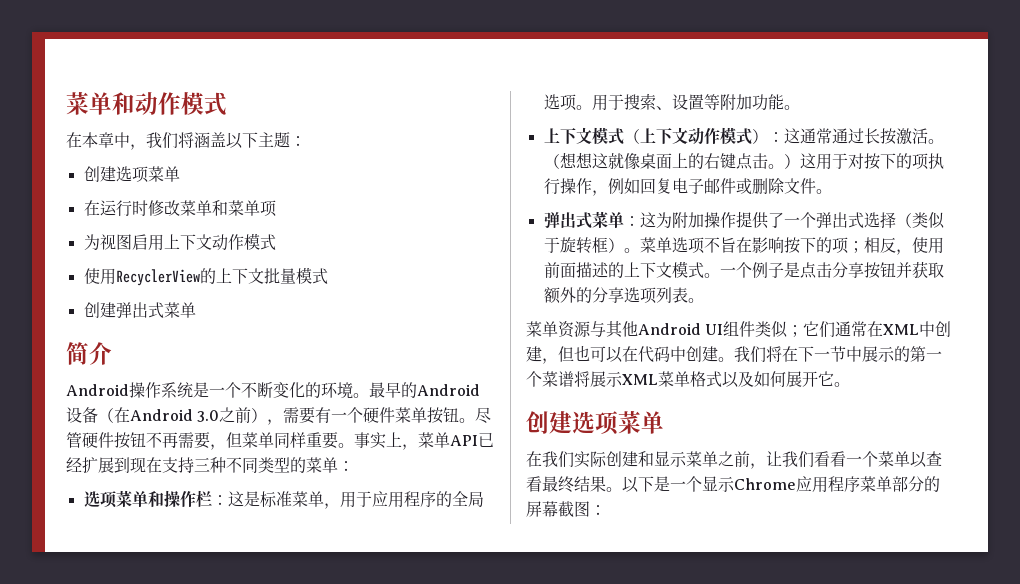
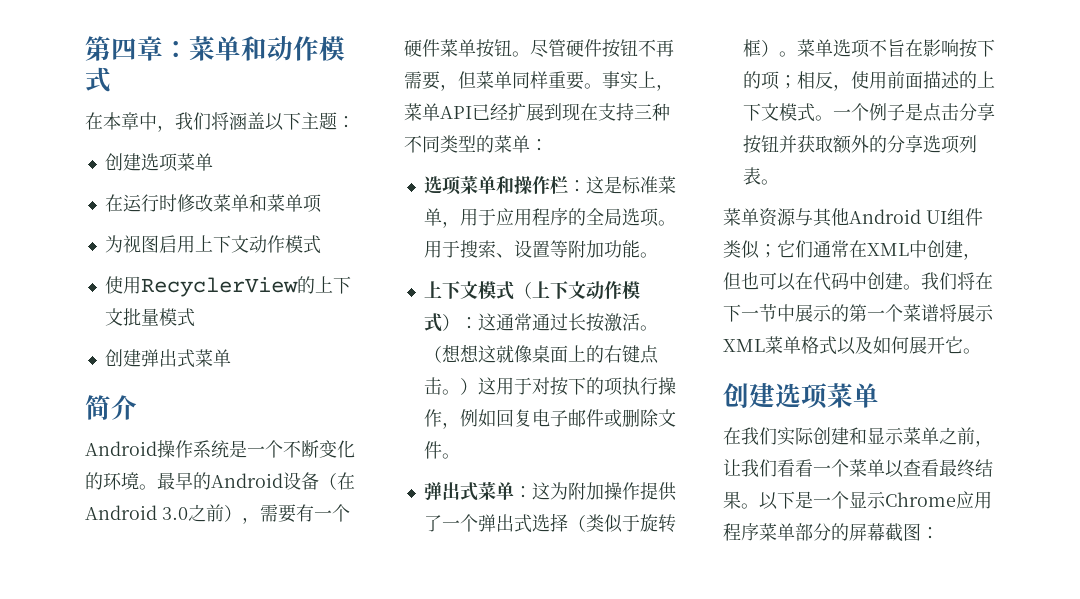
- 菜单和动作模式
+ 第四章：菜单和动作模式

